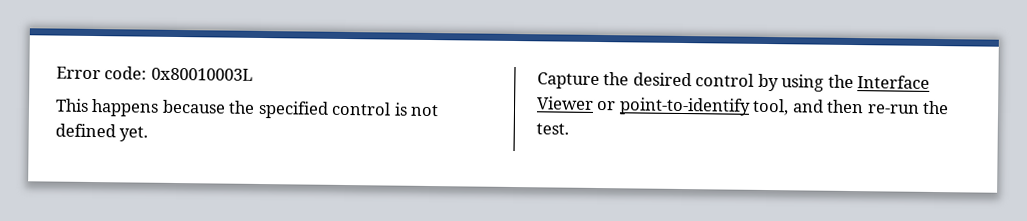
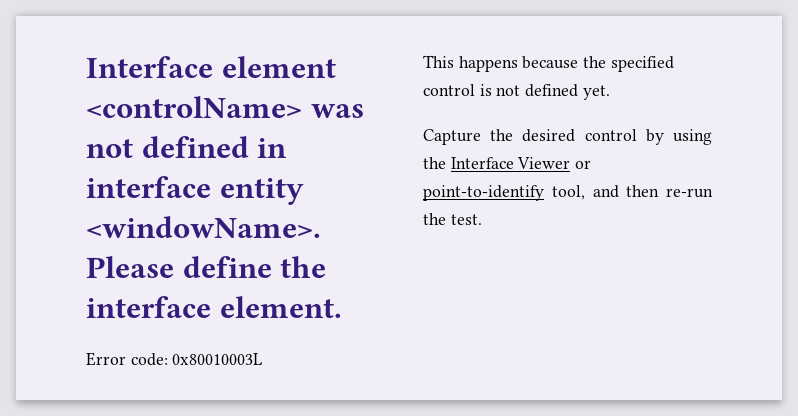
+ Interface element <controlName> was not defined in interface entity <windowName>. Please define the interface element.

